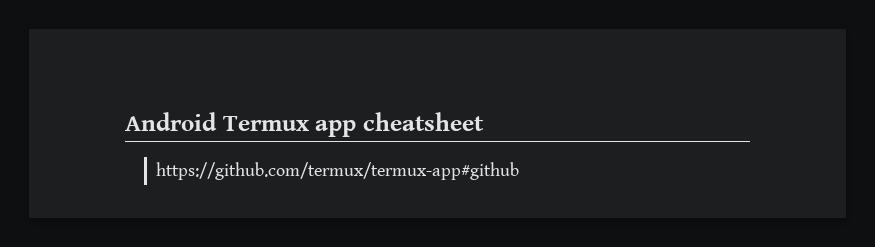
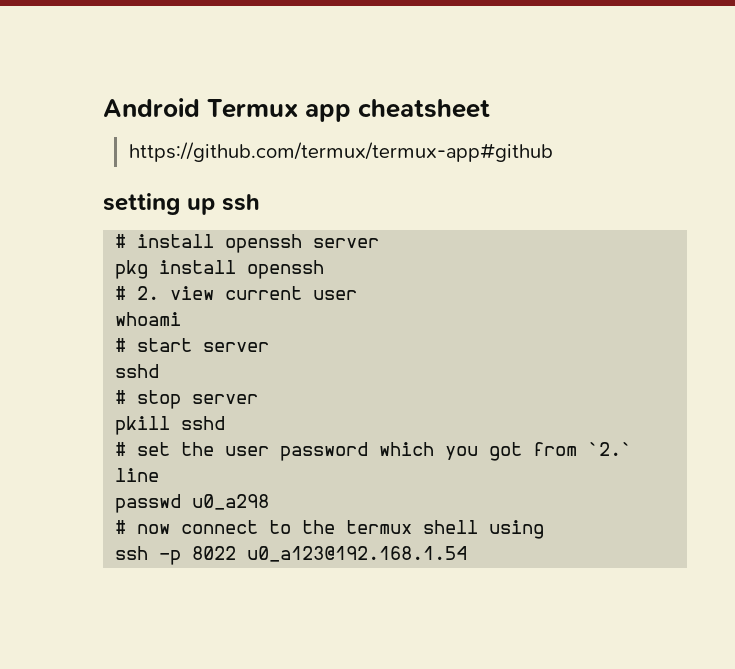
+ setting up ssh
+ # install openssh server
+ pkg install openssh
+ # 2. view current user
+ whoami
+ # start server
+ sshd
+ # stop server
+ pkill sshd
+ # set the user password which you got from `2.` line
+ passwd u0_a298
+ # now connect to the termux shell using
+ ssh -p 8022 u0_a123@192.168.1.54

